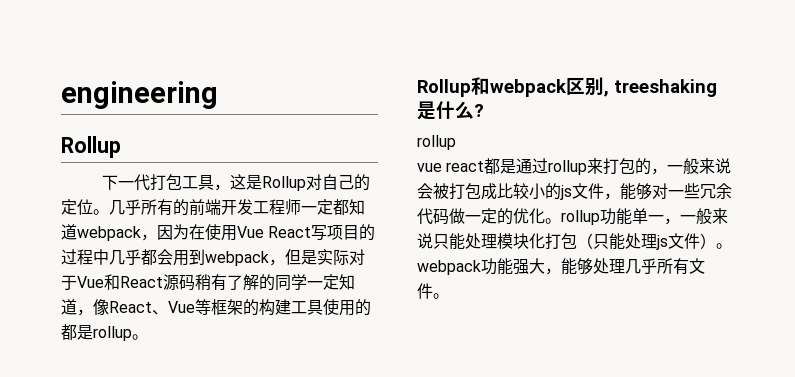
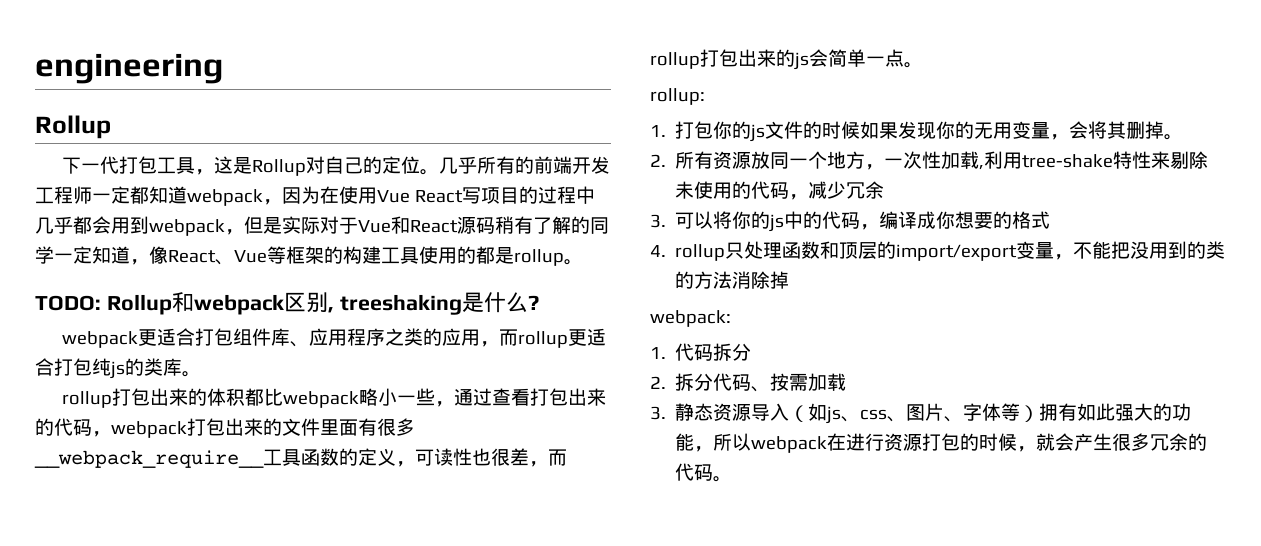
- Rollup和webpack区别, treeshaking是什么?
- rollup
- vue react都是通过rollup来打包的，一般来说会被打包成比较小的js文件，能够对一些冗余代码做一定的优化。rollup功能单一，一般来说只能处理模块化打包（只能处理js文件）。webpack功能强大，能够处理几乎所有文件。
+ TODO: Rollup和webpack区别, treeshaking是什么?
+ webpack更适合打包组件库、应用程序之类的应用，而rollup更适合打包纯js的类库。
+ rollup打包出来的体积都比webpack略小一些，通过查看打包出来的代码，webpack打包出来的文件里面有很多__webpack_require__工具函数的定义，可读性也很差，而rollup打包出来的js会简单一点。
+ rollup:
+ 1.打包你的js文件的时候如果发现你的无用变量，会将其删掉。
+ 2.所有资源放同一个地方，一次性加载,利用tree-shake特性来剔除未使用的代码，减少冗余
+ 3.可以将你的js中的代码，编译成你想要的格式
+ 4. rollup只处理函数和顶层的import/export变量，不能把没用到的类的方法消除掉
+ webpack:
+ 1.代码拆分
+ 2.拆分代码、按需加载
+ 3.静态资源导入（如js、css、图片、字体等）拥有如此强大的功能，所以webpack在进行资源打包的时候，就会产生很多冗余的代码。

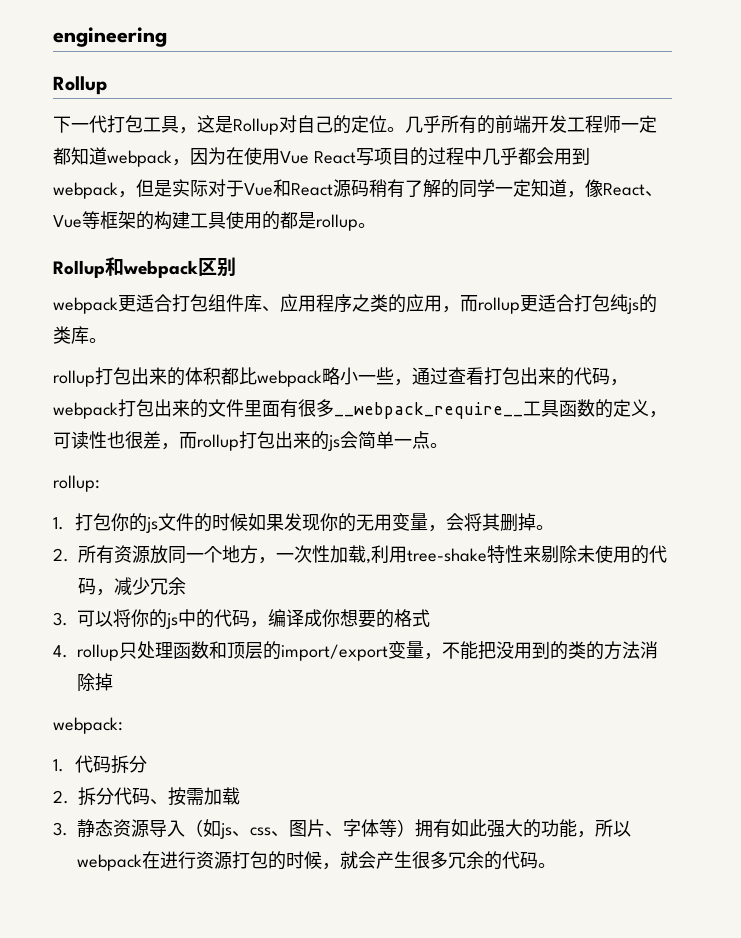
- TODO: Rollup和webpack区别, treeshaking是什么?
+ Rollup和webpack区别

